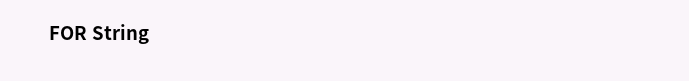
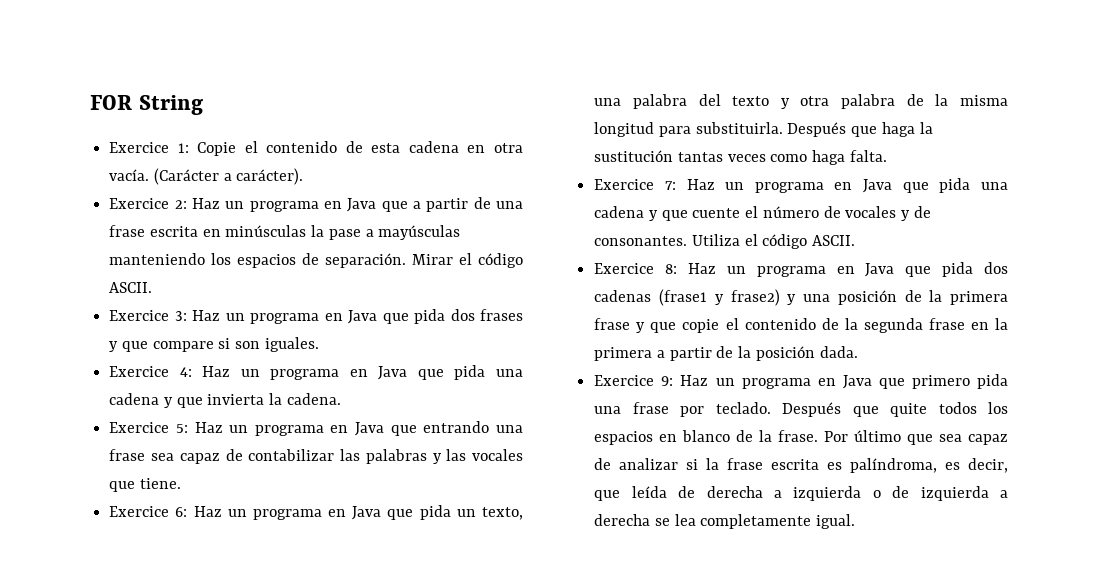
+ Exercice 1: Copie el contenido de esta cadena en otra vacía. (Carácter a carácter).
+ Exercice 2: Haz un programa en Java que a partir de una frase escrita en minúsculas la pase a mayúsculas manteniendo los espacios de separación. Mirar el código ASCII.
+ Exercice 3: Haz un programa en Java que pida dos frases y que compare si son iguales.
+ Exercice 4: Haz un programa en Java que pida una cadena y que invierta la cadena.
+ Exercice 5: Haz un programa en Java que entrando una frase sea capaz de contabilizar las palabras y las vocales que tiene.
+ Exercice 6: Haz un programa en Java que pida un texto, una palabra del texto y otra palabra de la misma longitud para substituirla. Después que haga la sustitución tantas veces como haga falta.
+ Exercice 7: Haz un programa en Java que pida una cadena y que cuente el número de vocales y de consonantes. Utiliza el código ASCII.
+ Exercice 8: Haz un programa en Java que pida dos cadenas (frase1 y frase2) y una posición de la primera frase y que copie el contenido de la segunda frase en la primera a partir de la posición dada.
+ Exercice 9: Haz un programa en Java que primero pida una frase por teclado. Después que quite todos los espacios en blanco de la frase. Por último que sea capaz de analizar si la frase escrita es palíndroma, es decir, que leída de derecha a izquierda o de izquierda a derecha se lea completamente igual.

